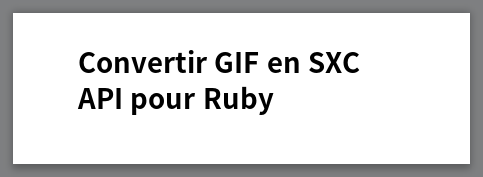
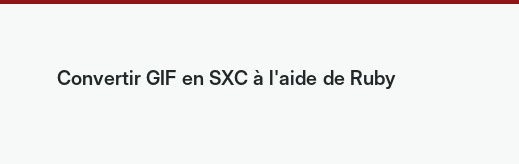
- Convertir GIF en SXC API pour Ruby
+ Convertir GIF en SXC à l'aide de Ruby

